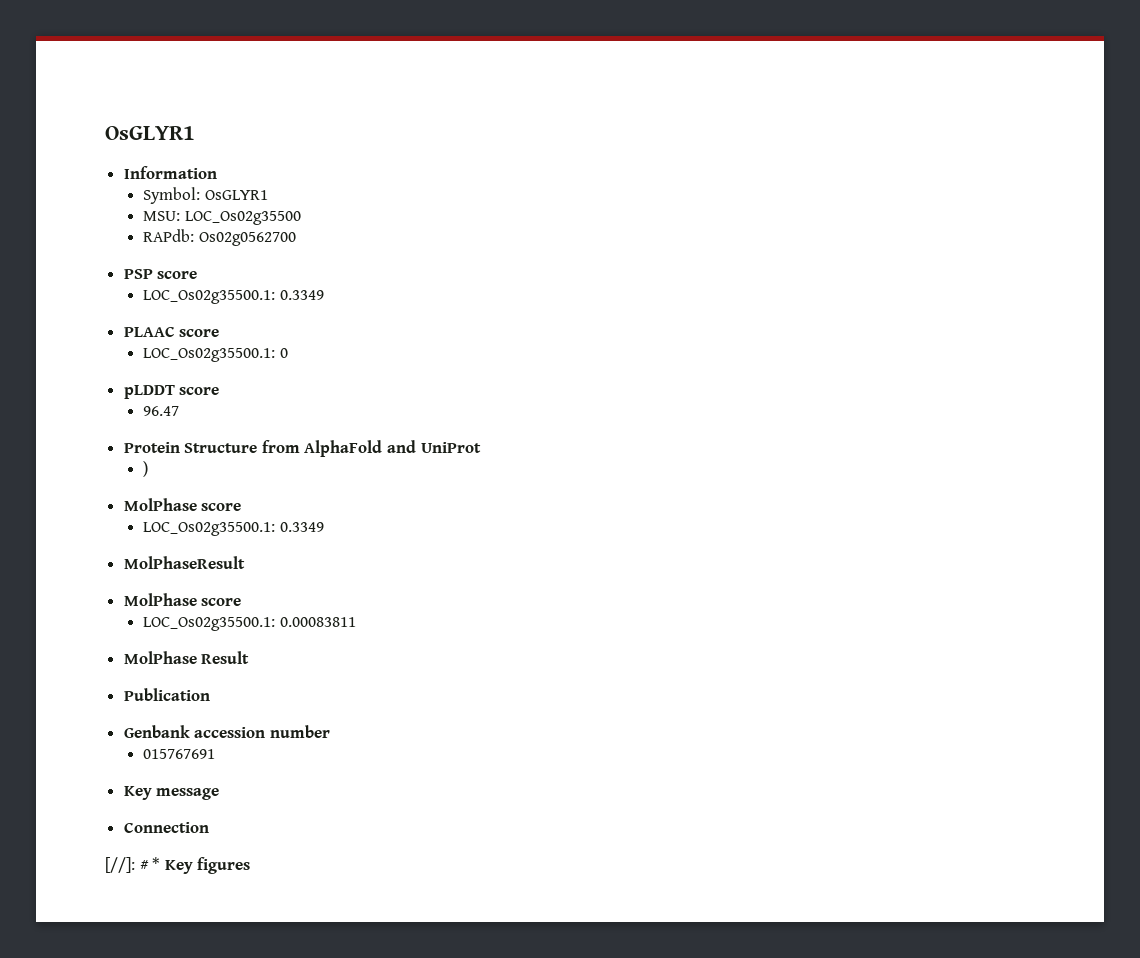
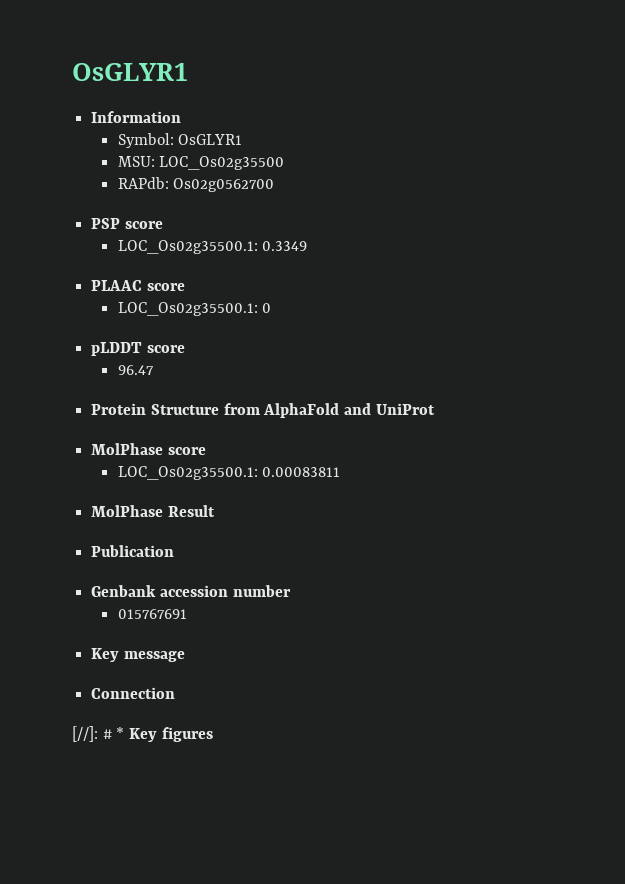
- )
- MolPhase score
- LOC_Os02g35500.1: 0.3349
- MolPhaseResult

